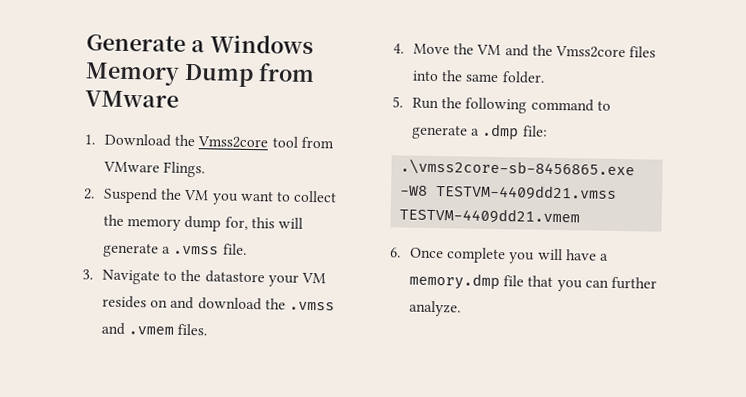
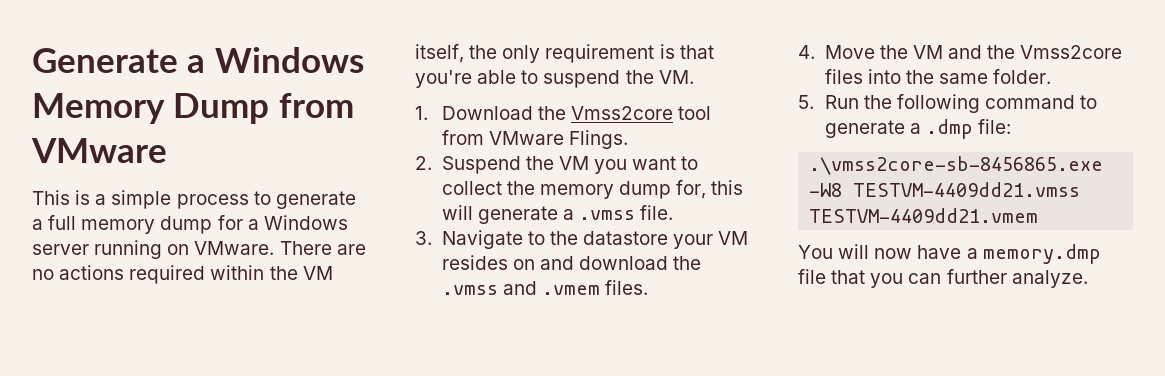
+ This is a simple process to generate a full memory dump for a Windows server running on VMware. There are no actions required within the VM itself, the only requirement is that you're able to suspend the VM.
- 6. Once complete you will have a memory.dmp file that you can further analyze.
+ You will now have a memory.dmp file that you can further analyze.

